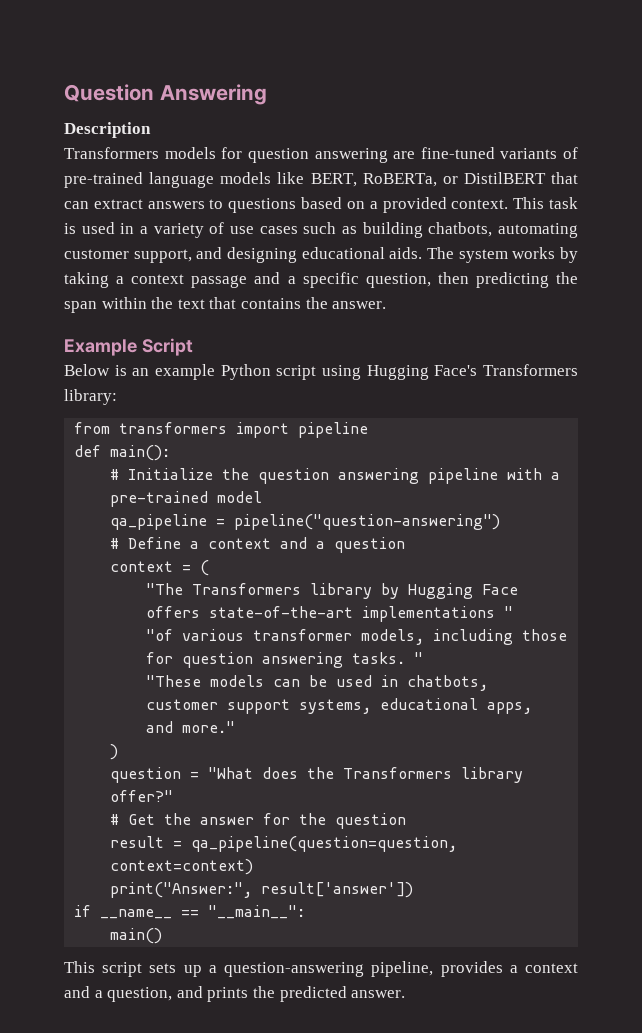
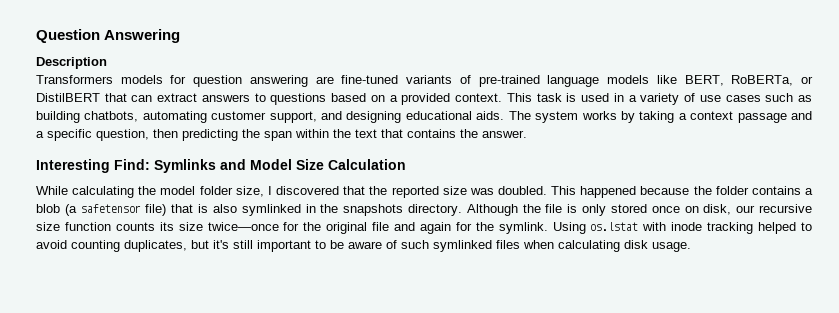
- Example Script
- Below is an example Python script using Hugging Face's Transformers library:
- from transformers import pipeline
- def main():
- # Initialize the question answering pipeline with a pre-trained model
- qa_pipeline = pipeline("question-answering")
- # Define a context and a question
- context = (
- "The Transformers library by Hugging Face offers state-of-the-art implementations "
- "of various transformer models, including those for question answering tasks. "
- "These models can be used in chatbots, customer support systems, educational apps, and more."
- )
- question = "What does the Transformers library offer?"
- # Get the answer for the question
- result = qa_pipeline(question=question, context=context)
- print("Answer:", result['answer'])
- if __name__ == "__main__":
- main()
- This script sets up a question-answering pipeline, provides a context and a question, and prints the predicted answer.
+ Interesting Find: Symlinks and Model Size Calculation
+ While calculating the model folder size, I discovered that the reported size was doubled. This happened because the folder contains a blob (a safetensor file) that is also symlinked in the snapshots directory. Although the file is only stored once on disk, our recursive size function counts its size twice—once for the original file and again for the symlink. Using os.lstat with inode tracking helped to avoid counting duplicates, but it's still important to be aware of such symlinked files when calculating disk usage.

